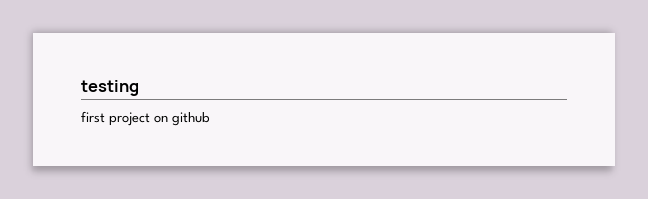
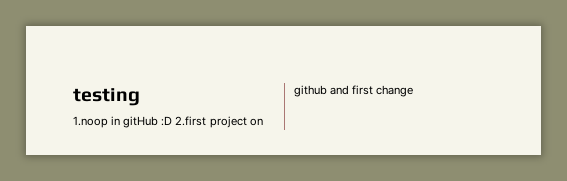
- first project on github
+ 1.noop in gitHub :D 2.first project on github and first change

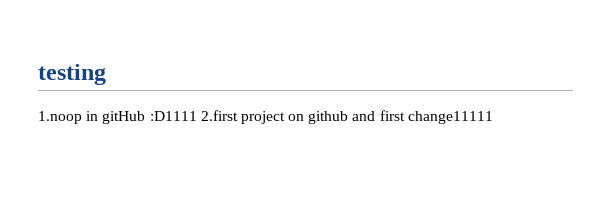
- 1.noop in gitHub :D 2.first project on github and first change
+ 1.noop in gitHub :D1111 2.first project on github and first change11111

